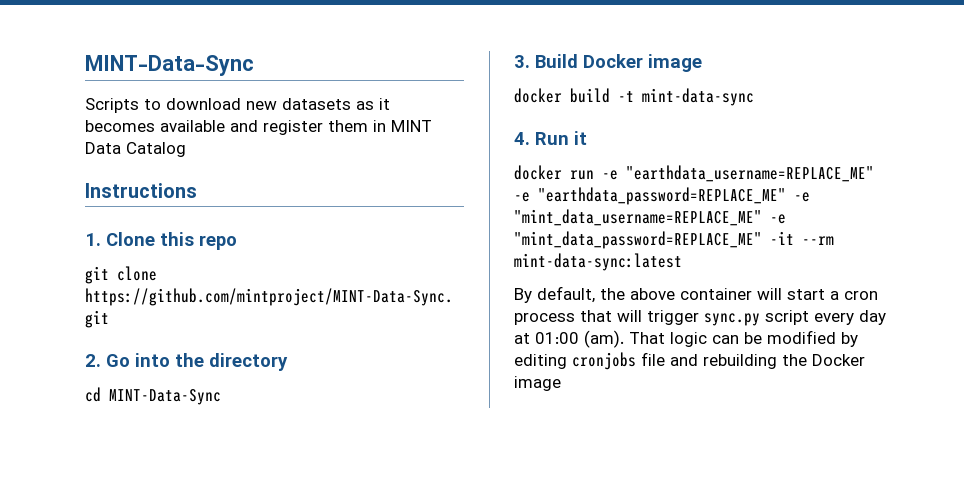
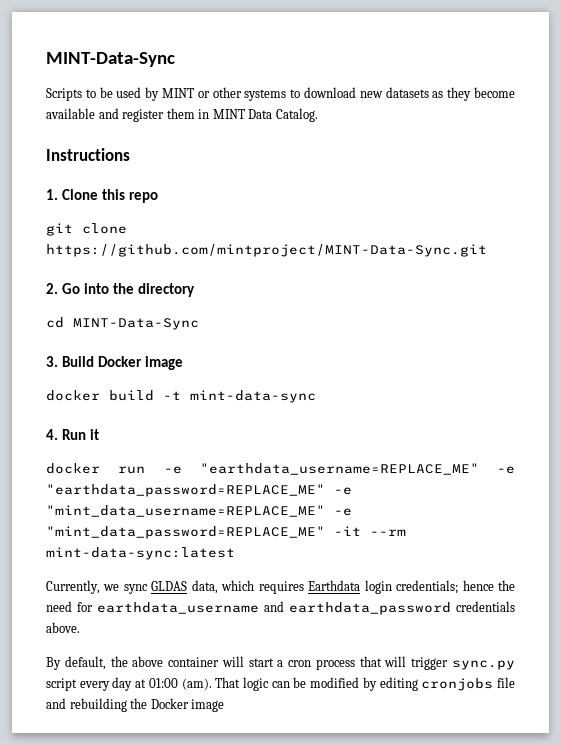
- Scripts to download new datasets as it becomes available and register them in MINT Data Catalog
+ Scripts to be used by MINT or other systems to download new datasets as they become available and register them in MINT Data Catalog.
+ Currently, we sync GLDAS data, which requires Earthdata login credentials; hence the need for earthdata_username and earthdata_password credentials above.

